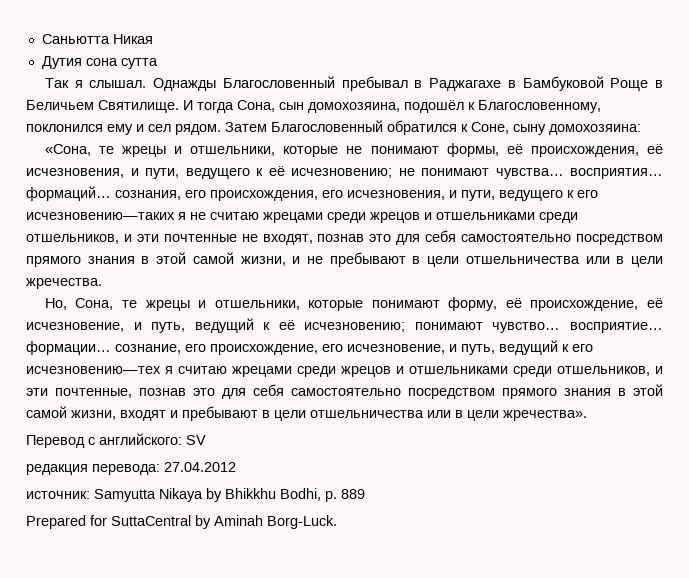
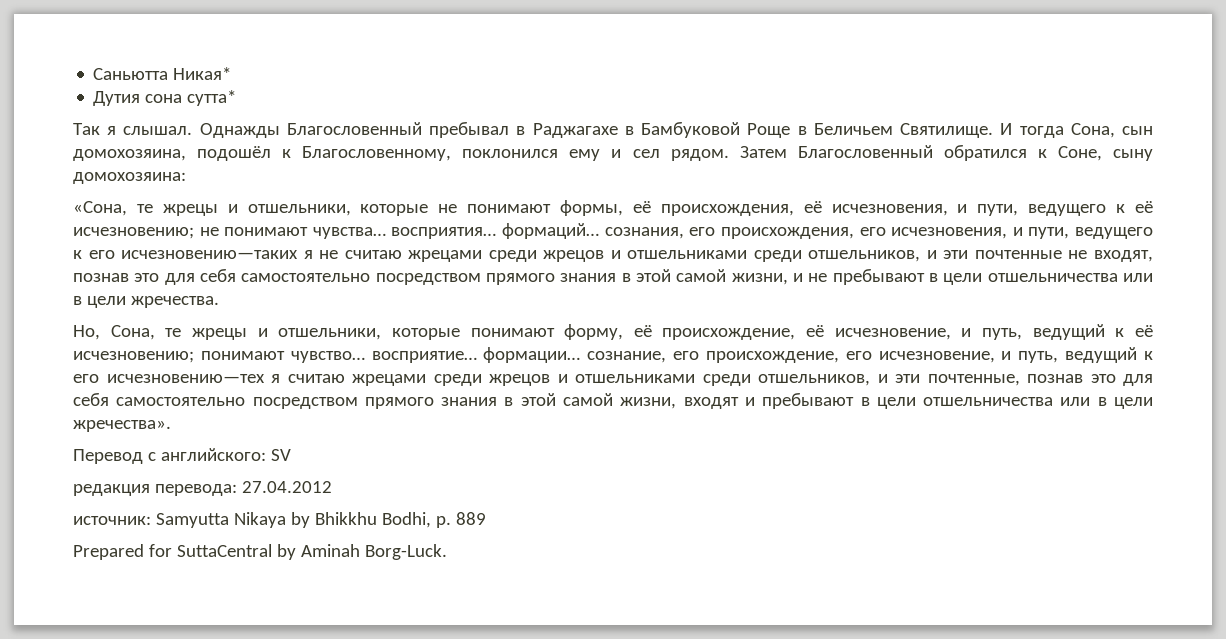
- Саньютта Никая
+ Саньютта Никая*
- Дутия сона сутта
+ Дутия сона сутта*

